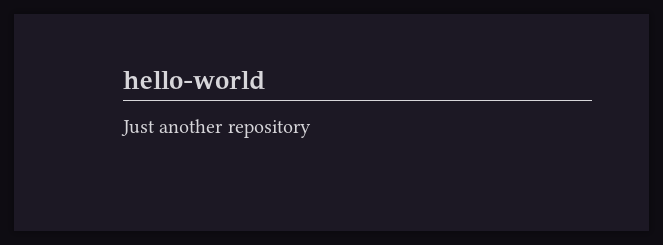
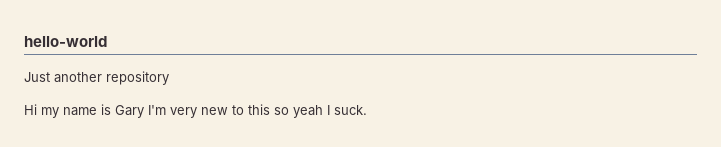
+ Hi my name is Gary I'm very new to this so yeah I suck.

